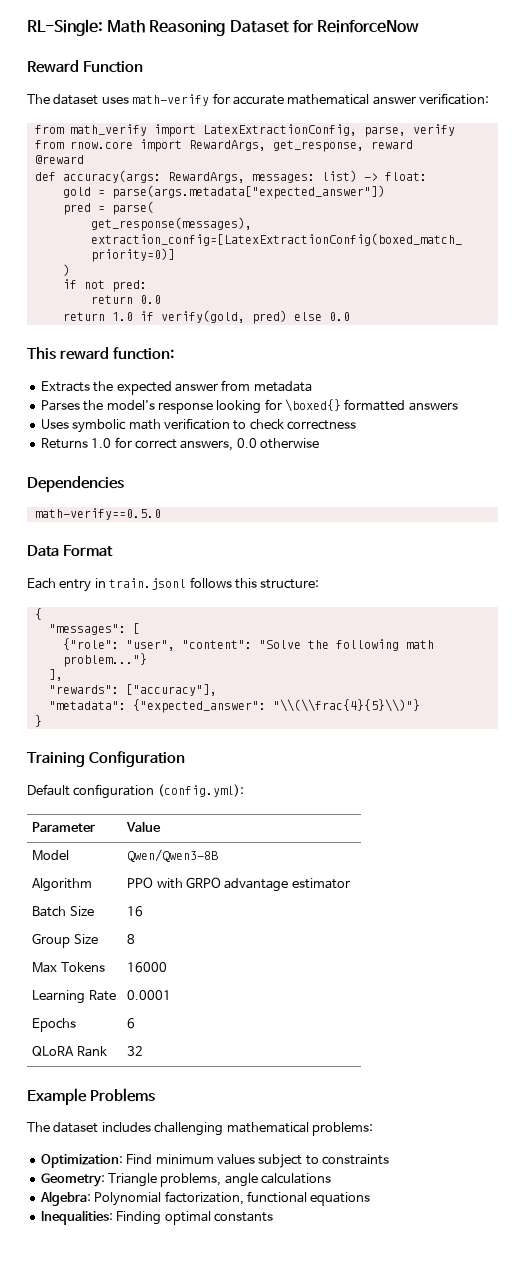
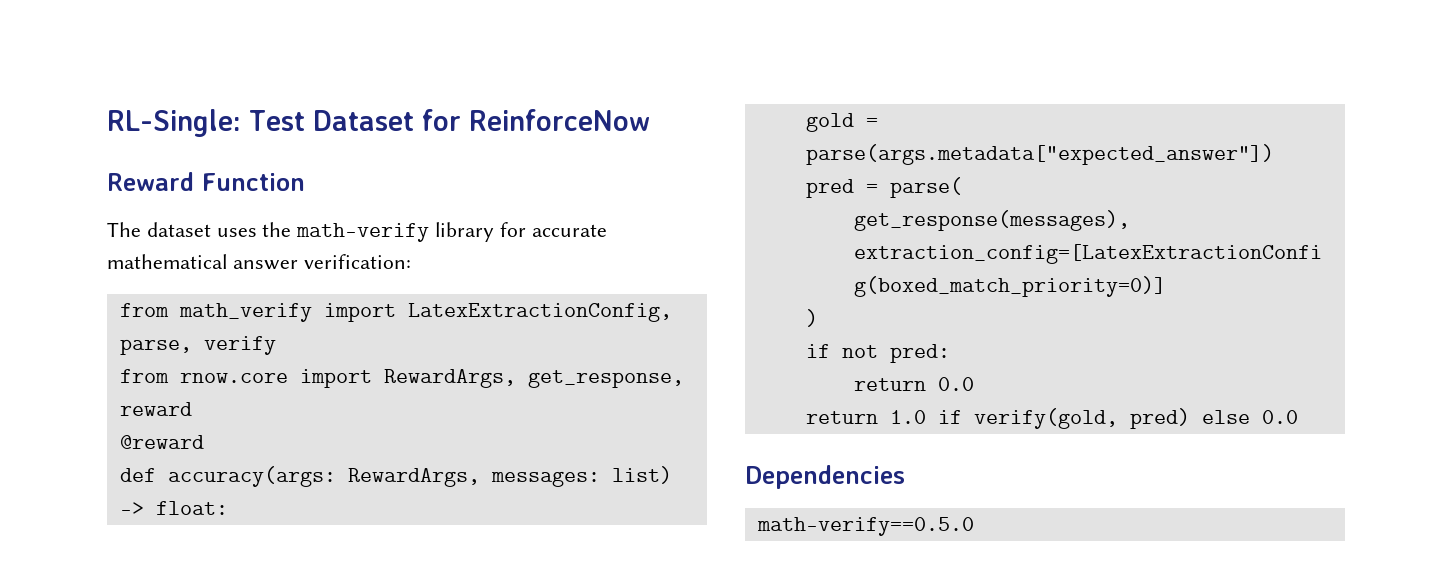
- RL-Single: Math Reasoning Dataset for ReinforceNow
+ RL-Single: Test Dataset for ReinforceNow
- The dataset uses math-verify for accurate mathematical answer verification:
+ The dataset uses the math-verify library for accurate mathematical answer verification:
- This reward function:
- Extracts the expected answer from metadata
- Parses the model's response looking for \boxed{} formatted answers
- Uses symbolic math verification to check correctness
- Returns 1.0 for correct answers, 0.0 otherwise
  Dependencies
  math-verify==0.5.0
- Data Format
- Each entry in train.jsonl follows this structure:
- {
- "messages": [
- {"role": "user", "content": "Solve the following math problem..."}
- ],
- "rewards": ["accuracy"],
- "metadata": {"expected_answer": "\\(\\frac{4}{5}\\)"}
- }
- Training Configuration
- Default configuration (config.yml):
- Parameter | Value
- Model | Qwen/Qwen3-8B
- Algorithm | PPO with GRPO advantage estimator
- Batch Size | 16
- Group Size | 8
- Max Tokens | 16000
- Learning Rate | 0.0001
- Epochs | 6
- QLoRA Rank | 32
- Example Problems
- The dataset includes challenging mathematical problems:
- Optimization: Find minimum values subject to constraints
- Geometry: Triangle problems, angle calculations
- Algebra: Polynomial factorization, functional equations
- Inequalities: Finding optimal constants

